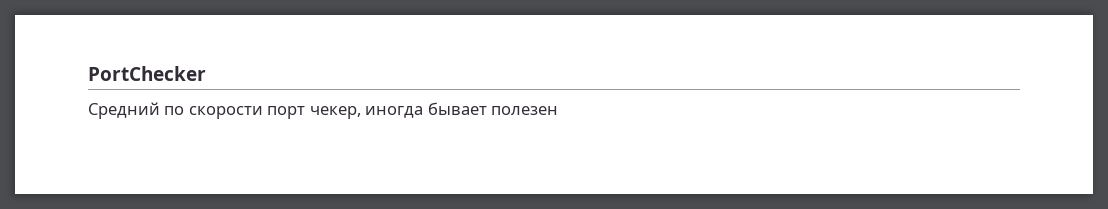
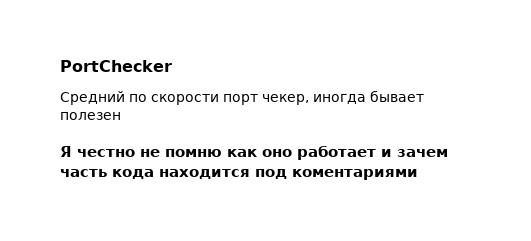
+ Я честно не помню как оно работает и зачем часть кода находится под коментариями

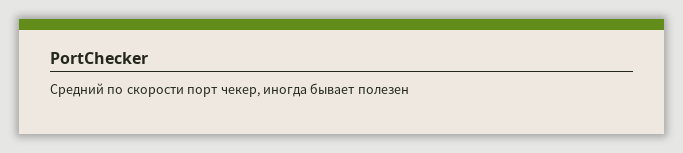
- Я честно не помню как оно работает и зачем часть кода находится под коментариями

